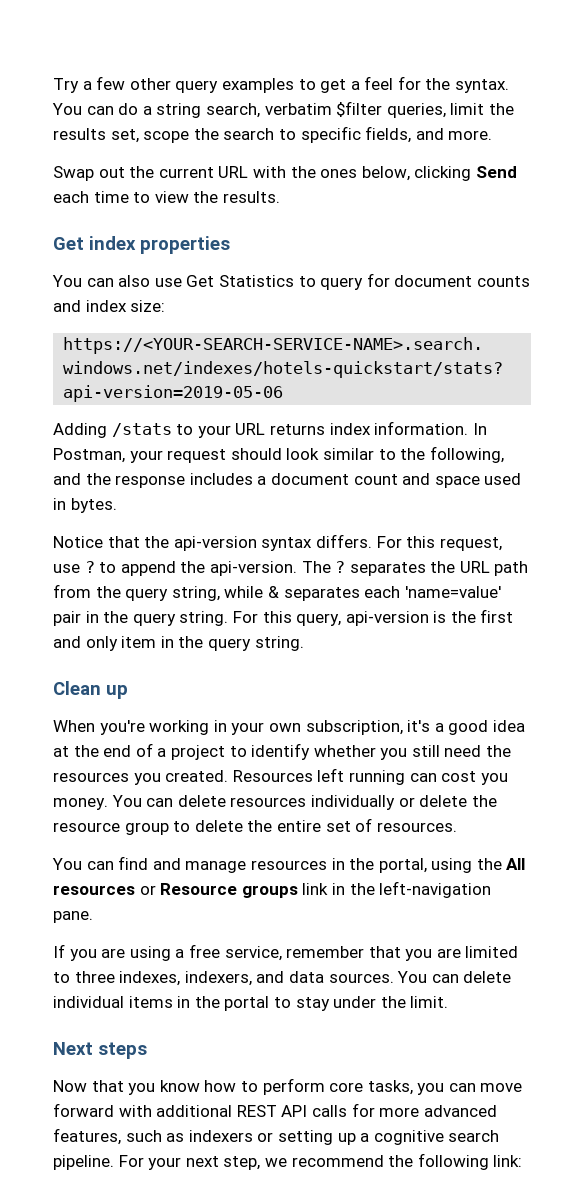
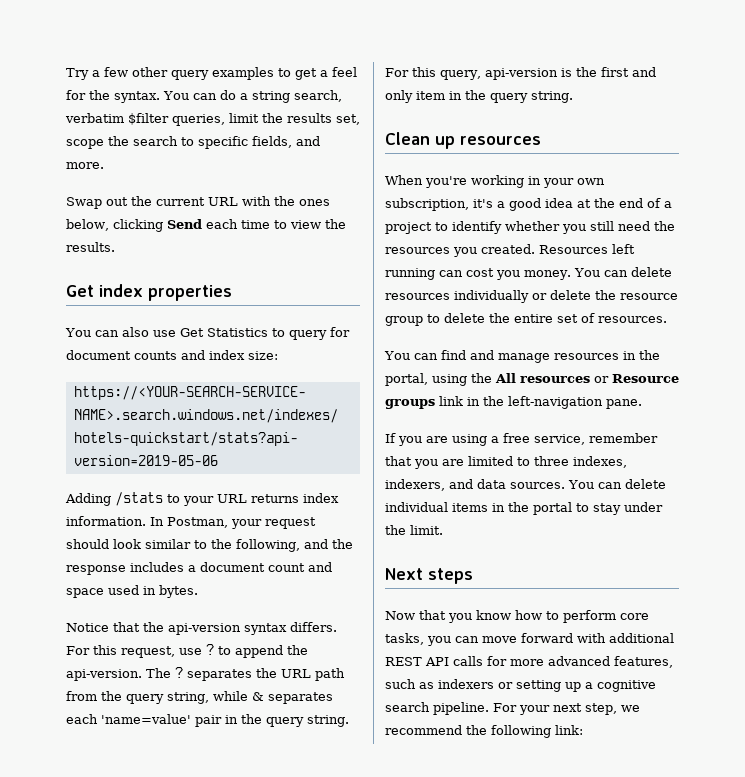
- Clean up
+ Clean up resources

